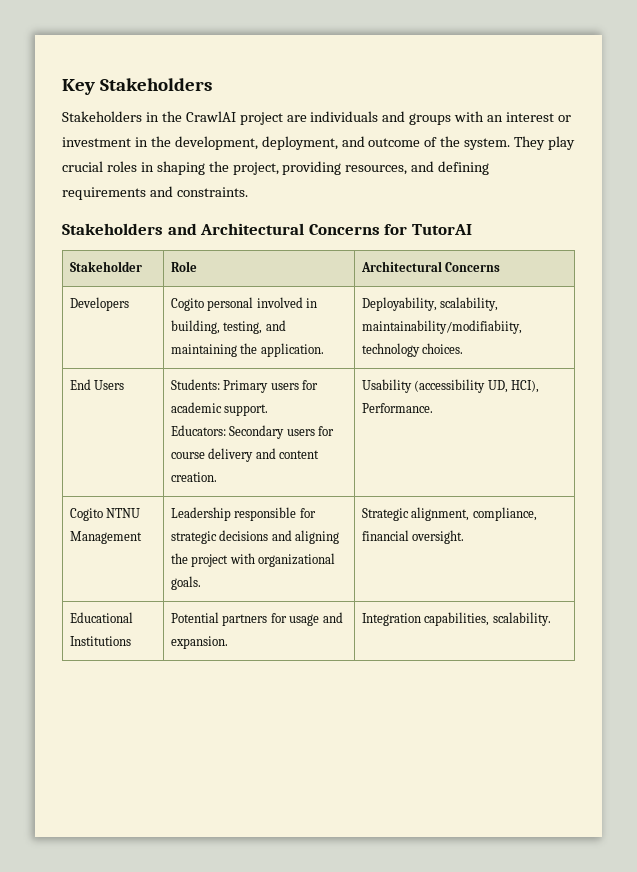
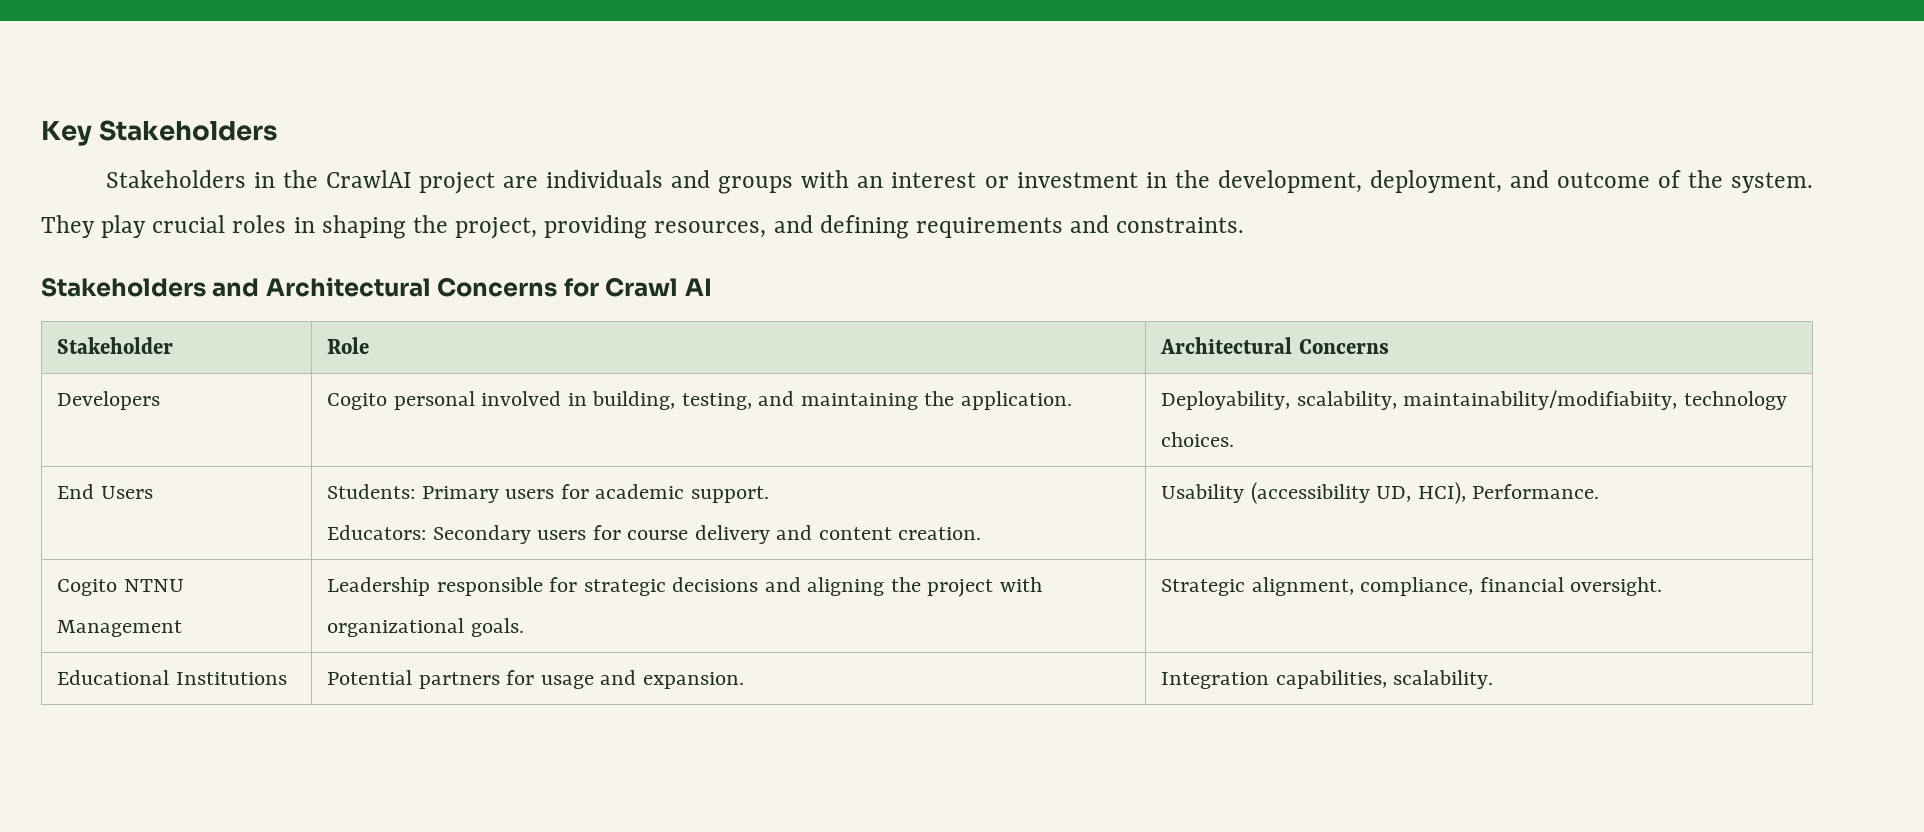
- Stakeholders and Architectural Concerns for TutorAI
+ Stakeholders and Architectural Concerns for Crawl AI

